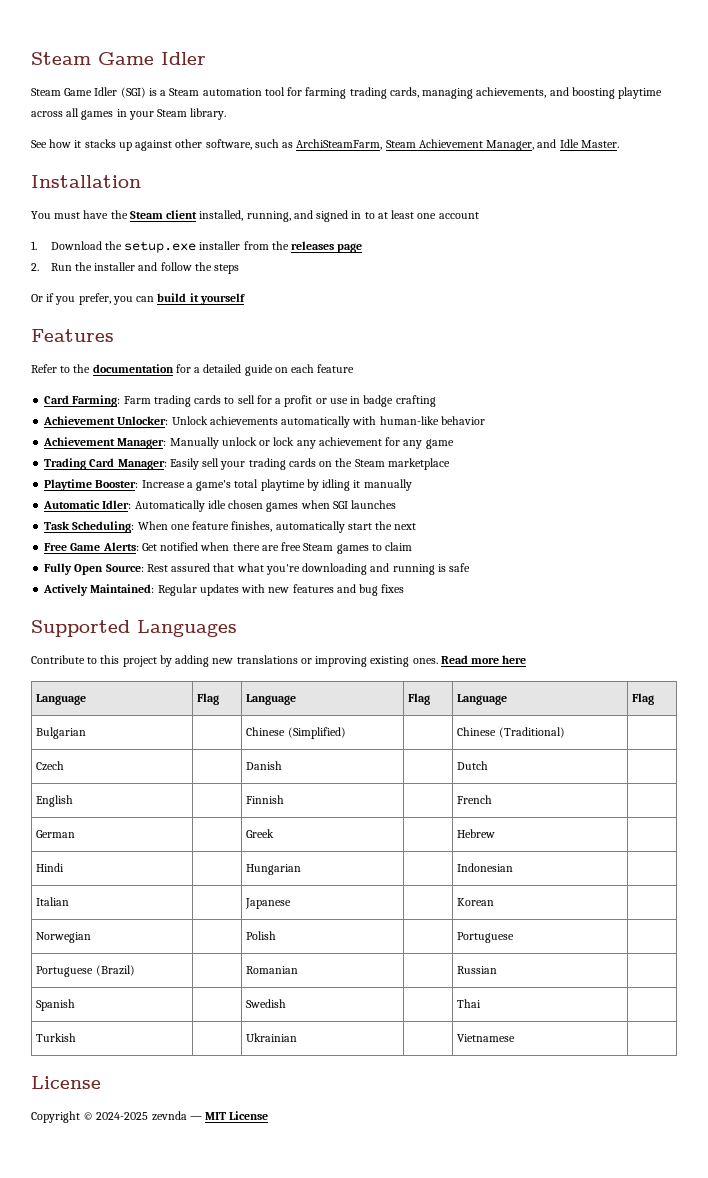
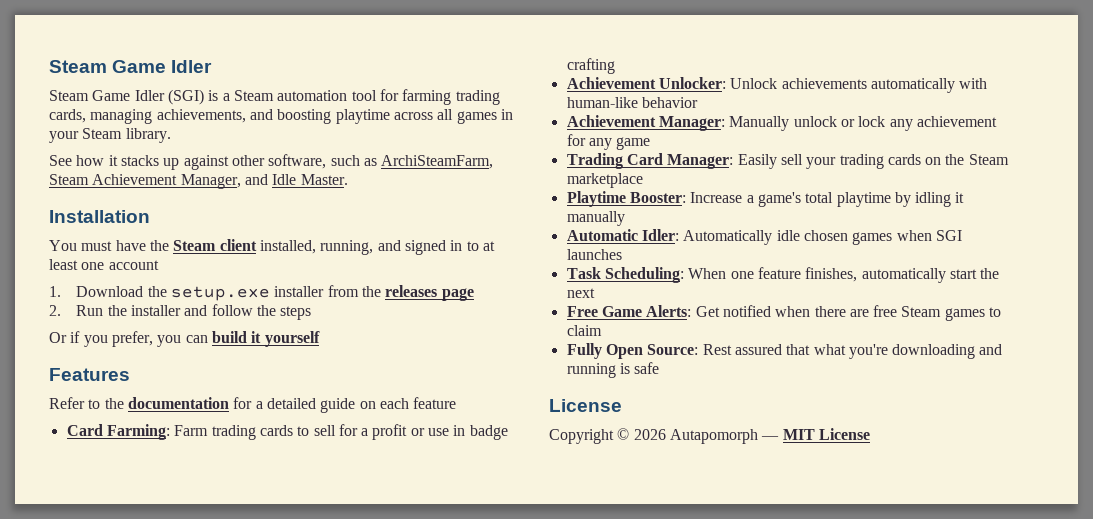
- Actively Maintained: Regular updates with new features and bug fixes
- Supported Languages
- Contribute to this project by adding new translations or improving existing ones. Read more here
- Language | Flag | Language | Flag | Language | Flag
- Bulgarian | | Chinese (Simplified) | | Chinese (Traditional) |
- Czech | | Danish | | Dutch |
- English | | Finnish | | French |
- German | | Greek | | Hebrew |
- Hindi | | Hungarian | | Indonesian |
- Italian | | Japanese | | Korean |
- Norwegian | | Polish | | Portuguese |
- Portuguese (Brazil) | | Romanian | | Russian |
- Spanish | | Swedish | | Thai |
- Turkish | | Ukrainian | | Vietnamese |
- Copyright © 2024-2025 zevnda — MIT License
+ Copyright © 2026 Autapomorph — MIT License

